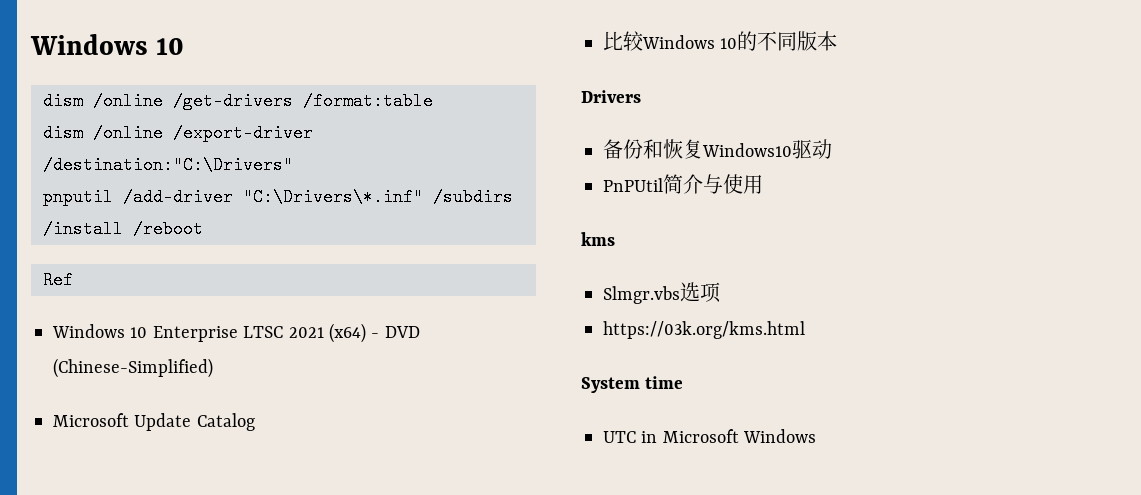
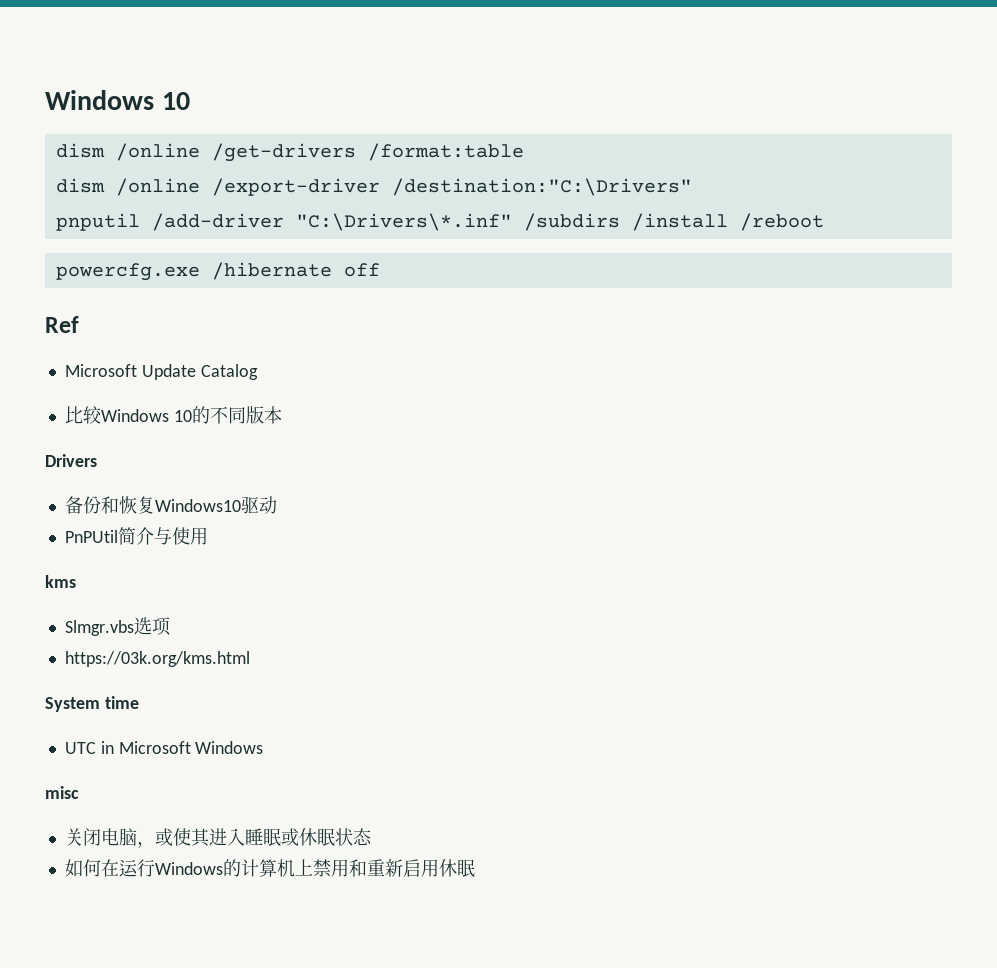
+ powercfg.exe /hibernate off
  Ref
- Windows 10 Enterprise LTSC 2021 (x64) - DVD (Chinese-Simplified)
+ misc
+ 关闭电脑，或使其进入睡眠或休眠状态
+ 如何在运行Windows的计算机上禁用和重新启用休眠

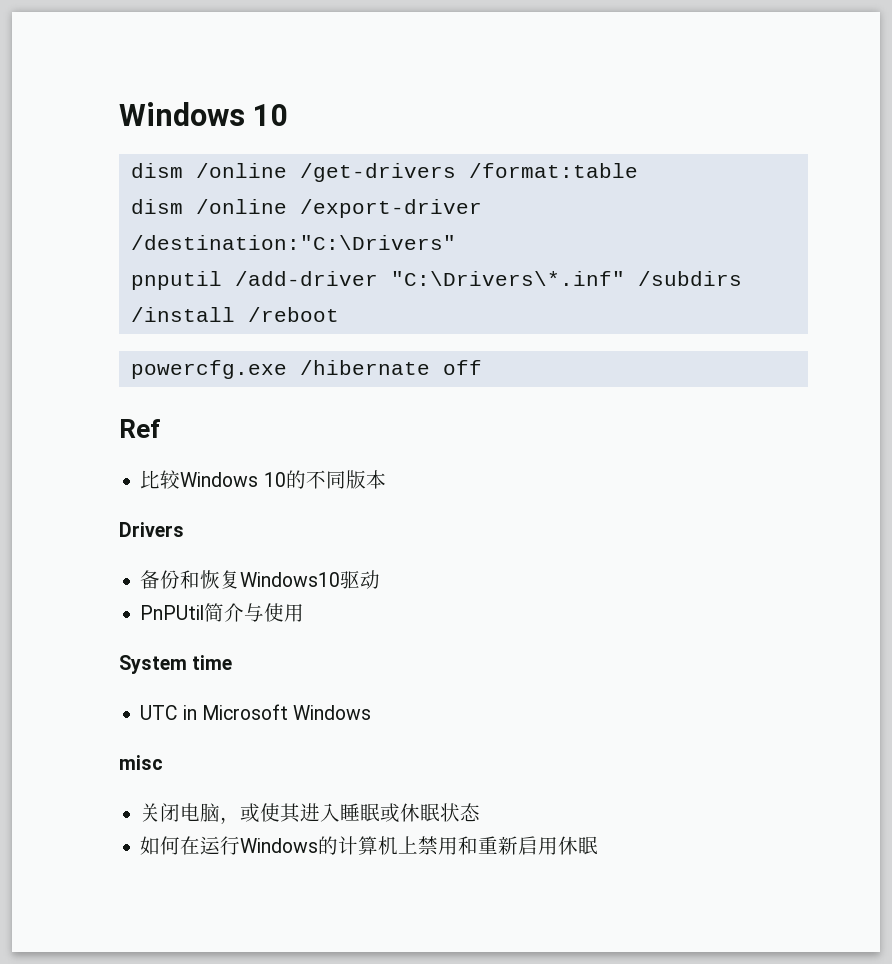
- Microsoft Update Catalog
- kms
- Slmgr.vbs选项
- https://03k.org/kms.html

